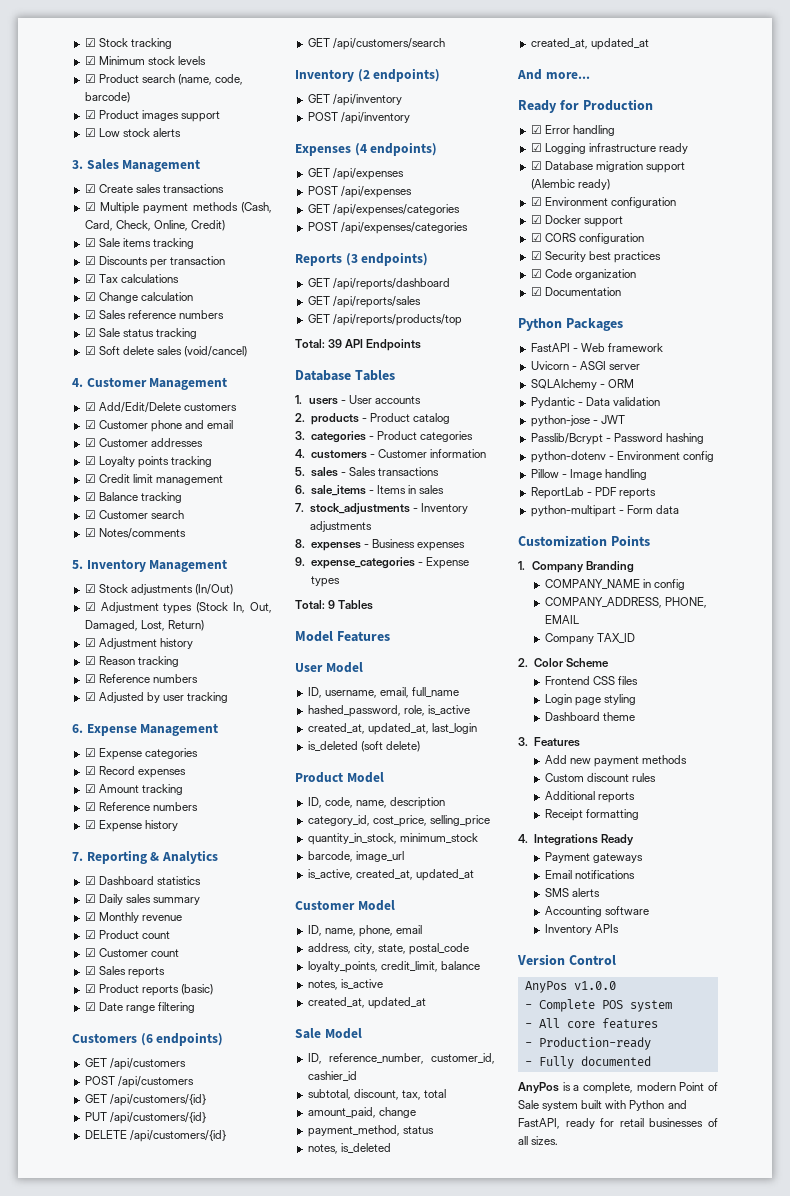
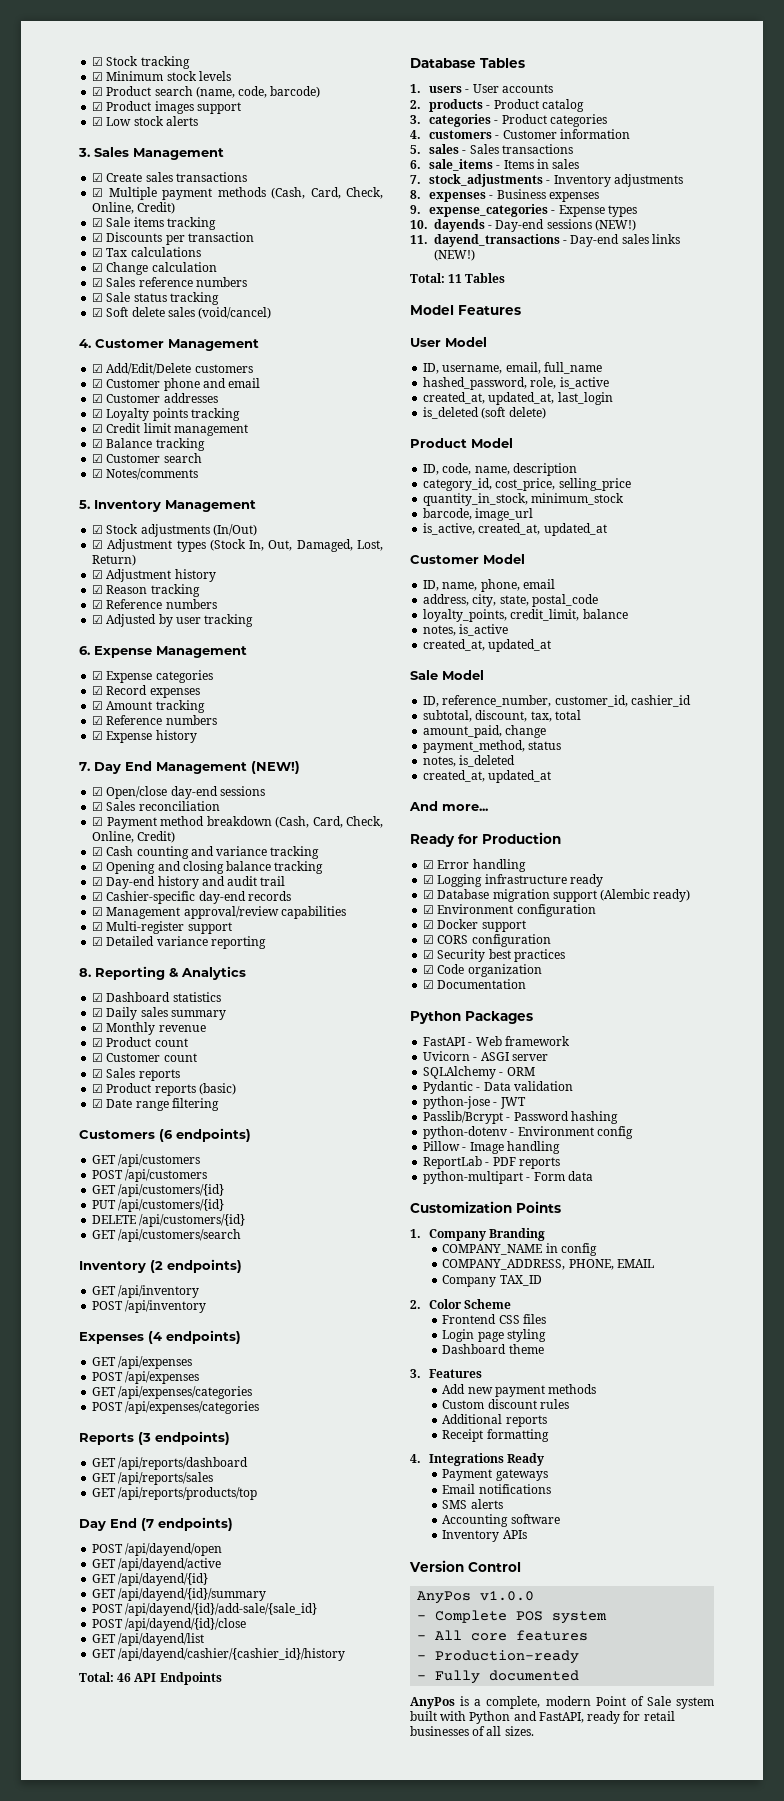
- 7. Reporting & Analytics
+ 7. Day End Management (NEW!)
+ ☑ Open/close day-end sessions
+ ☑ Sales reconciliation
+ ☑ Payment method breakdown (Cash, Card, Check, Online, Credit)
+ ☑ Cash counting and variance tracking
+ ☑ Opening and closing balance tracking
+ ☑ Day-end history and audit trail
+ ☑ Cashier-specific day-end records
+ ☑ Management approval/review capabilities
+ ☑ Multi-register support
+ ☑ Detailed variance reporting
+ 8. Reporting & Analytics
- Total: 39 API Endpoints
+ Day End (7 endpoints)
+ POST /api/dayend/open
+ GET /api/dayend/active
+ GET /api/dayend/{id}
+ GET /api/dayend/{id}/summary
+ POST /api/dayend/{id}/add-sale/{sale_id}
+ POST /api/dayend/{id}/close
+ GET /api/dayend/list
+ GET /api/dayend/cashier/{cashier_id}/history
+ Total: 46 API Endpoints
- Total: 9 Tables
+ 10. dayends - Day-end sessions (NEW!)
+ 11. dayend_transactions - Day-end sales links (NEW!)
+ Total: 11 Tables

